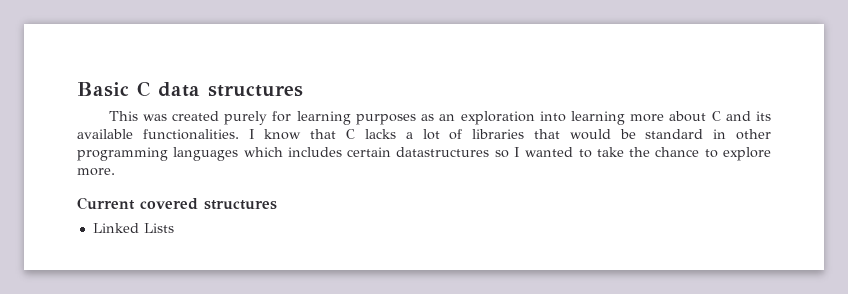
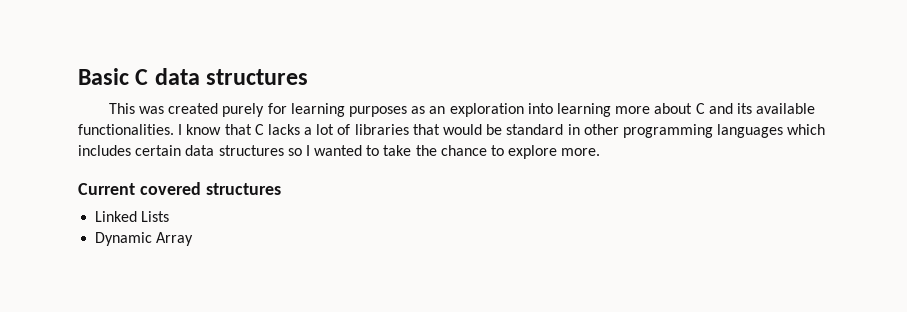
- I know that C lacks a lot of libraries that would be standard in other programming languages which includes certain datastructures so I wanted to take the chance to explore more.
+ I know that C lacks a lot of libraries that would be standard in other programming languages which includes certain data structures so I wanted to take the chance to explore more.
+ Dynamic Array

